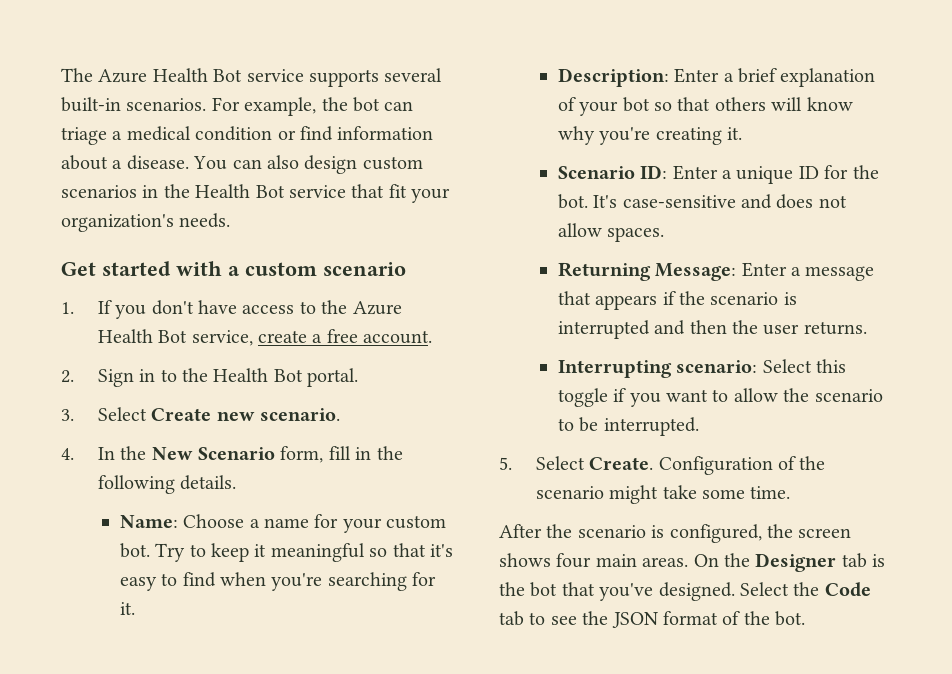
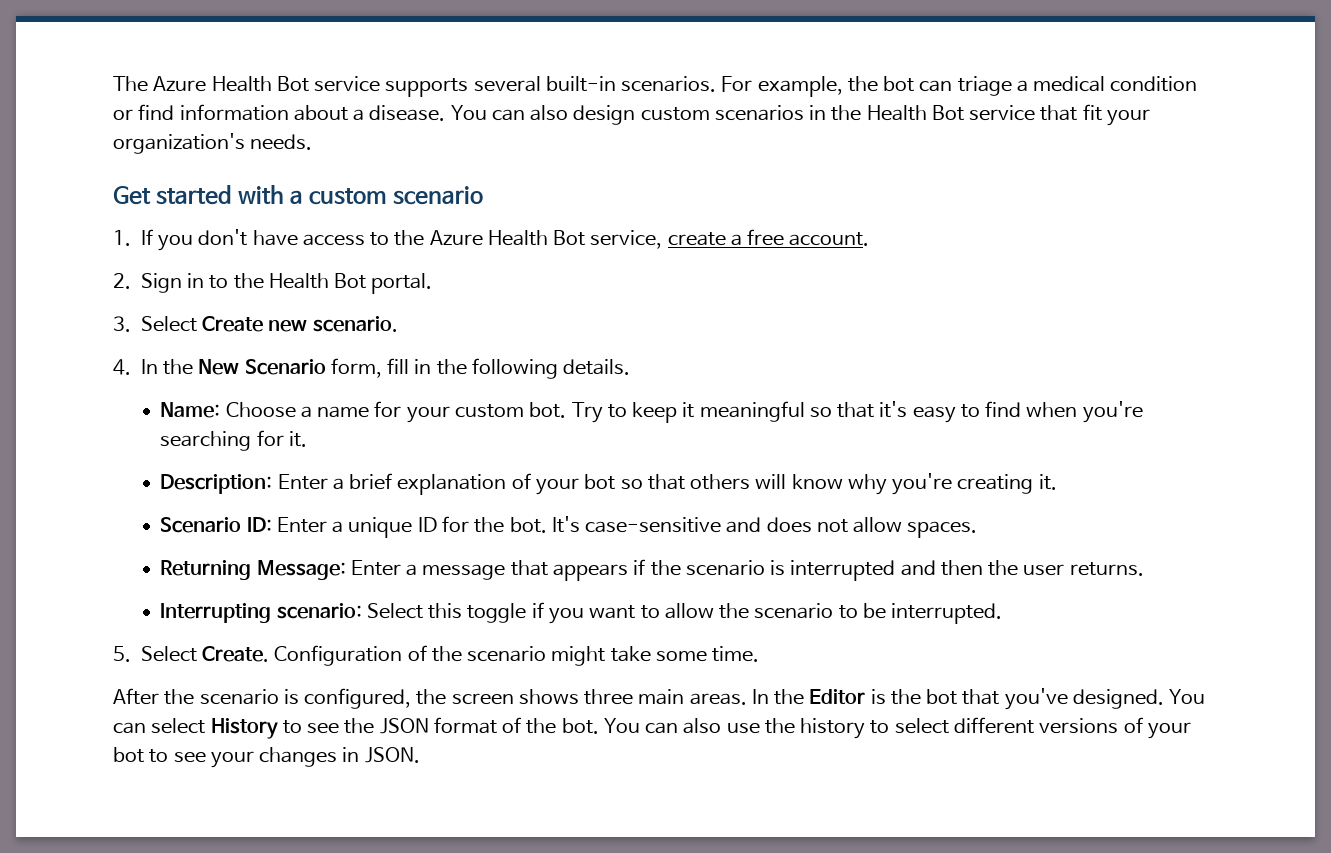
- After the scenario is configured, the screen shows four main areas.
+ After the scenario is configured, the screen shows three main areas.
- On the Designer tab is the bot that you've designed.
+ In the Editor is the bot that you've designed.
- Select the Code tab to see the JSON format of the bot.
+ You can select History to see the JSON format of the bot.
+ You can also use the history to select different versions of your bot to see your changes in JSON.

